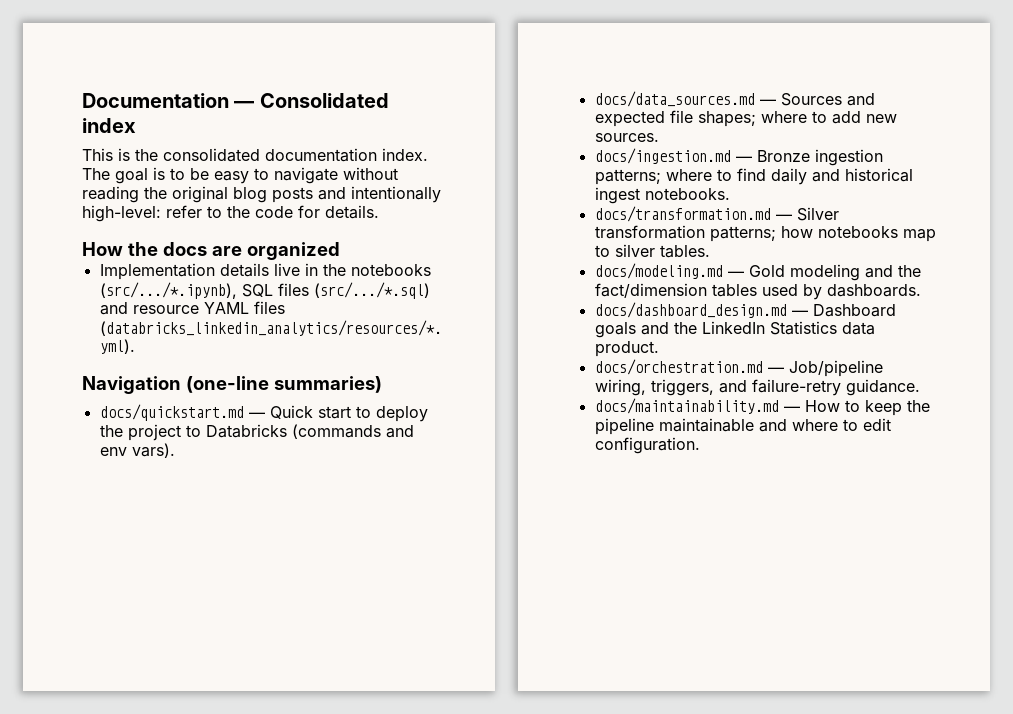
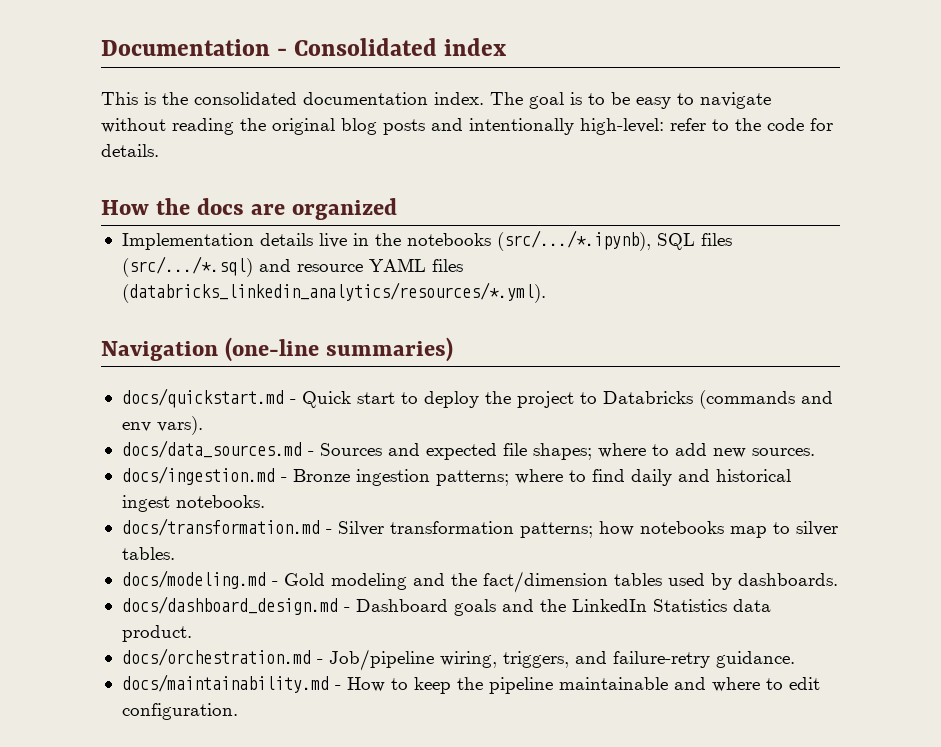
- Documentation — Consolidated index
+ Documentation - Consolidated index
- docs/quickstart.md — Quick start to deploy the project to Databricks (commands and env vars).
+ docs/quickstart.md - Quick start to deploy the project to Databricks (commands and env vars).
- docs/data_sources.md — Sources and expected file shapes; where to add new sources.
+ docs/data_sources.md - Sources and expected file shapes; where to add new sources.
- docs/ingestion.md — Bronze ingestion patterns; where to find daily and historical ingest notebooks.
+ docs/ingestion.md - Bronze ingestion patterns; where to find daily and historical ingest notebooks.
- docs/transformation.md — Silver transformation patterns; how notebooks map to silver tables.
+ docs/transformation.md - Silver transformation patterns; how notebooks map to silver tables.
- docs/modeling.md — Gold modeling and the fact/dimension tables used by dashboards.
+ docs/modeling.md - Gold modeling and the fact/dimension tables used by dashboards.
- docs/dashboard_design.md — Dashboard goals and the LinkedIn Statistics data product.
+ docs/dashboard_design.md - Dashboard goals and the LinkedIn Statistics data product.
- docs/orchestration.md — Job/pipeline wiring, triggers, and failure-retry guidance.
+ docs/orchestration.md - Job/pipeline wiring, triggers, and failure-retry guidance.
- docs/maintainability.md — How to keep the pipeline maintainable and where to edit configuration.
+ docs/maintainability.md - How to keep the pipeline maintainable and where to edit configuration.

